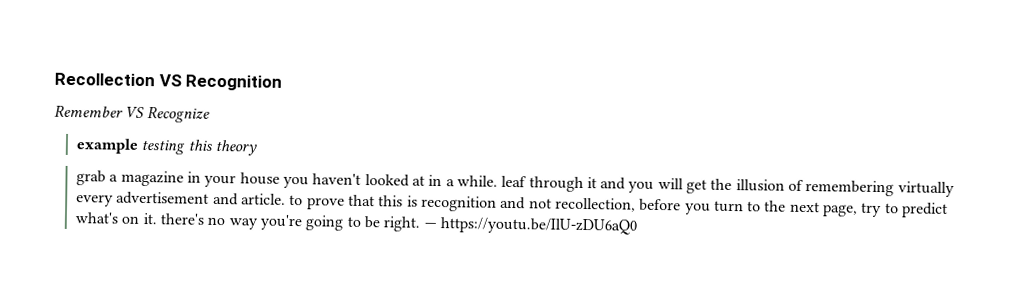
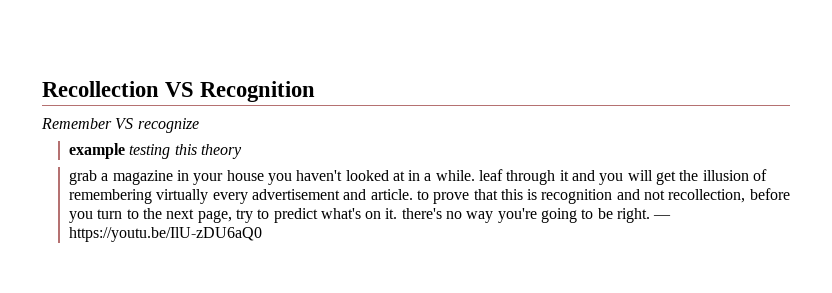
- Remember VS Recognize
+ Remember VS recognize

